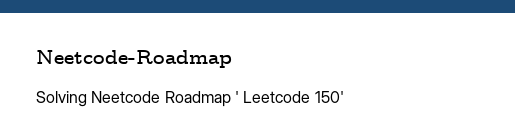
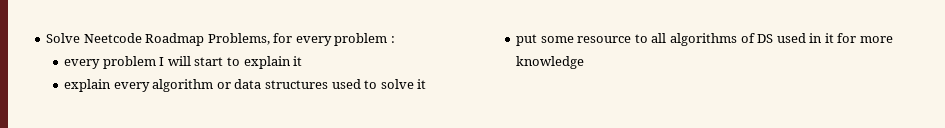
- Neetcode-Roadmap
- Solving Neetcode Roadmap ' Leetcode 150'
+ Solve Neetcode Roadmap Problems, for every problem :
+ every problem I will start to explain it
+ explain every algorithm or data structures used to solve it
+ put some resource to all algorithms of DS used in it for more knowledge

